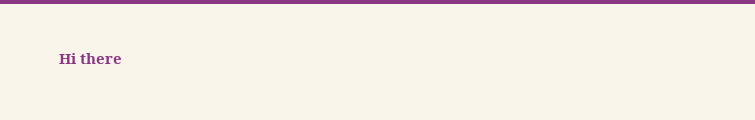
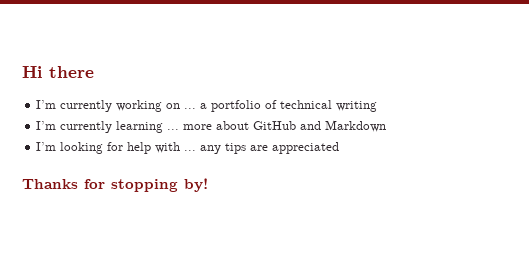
+ I’m currently working on ... a portfolio of technical writing
+ I’m currently learning ... more about GitHub and Markdown
+ I’m looking for help with ... any tips are appreciated
+ Thanks for stopping by!

